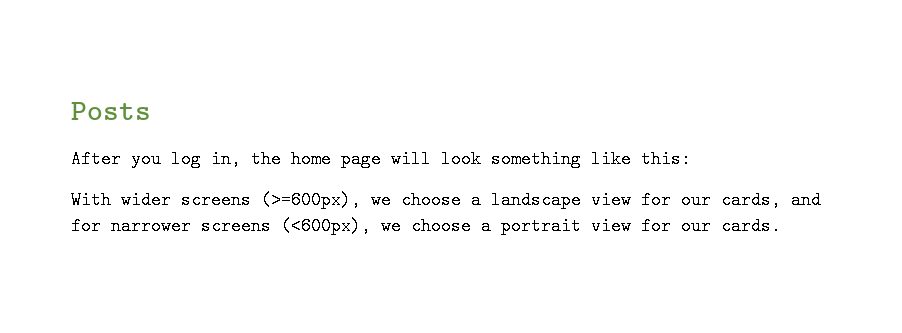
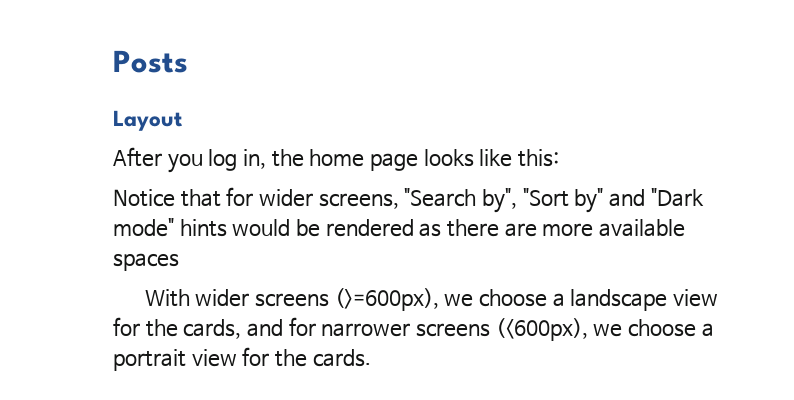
+ Layout
- After you log in, the home page will look something like this:
+ After you log in, the home page looks like this:
+ Notice that for wider screens, "Search by", "Sort by" and "Dark mode" hints would be rendered as there are more available spaces
- With wider screens (>=600px), we choose a landscape view for our cards, and for narrower screens (<600px), we choose a portrait view for our cards.
+ With wider screens (>=600px), we choose a landscape view for the cards, and for narrower screens (<600px), we choose a portrait view for the cards.

